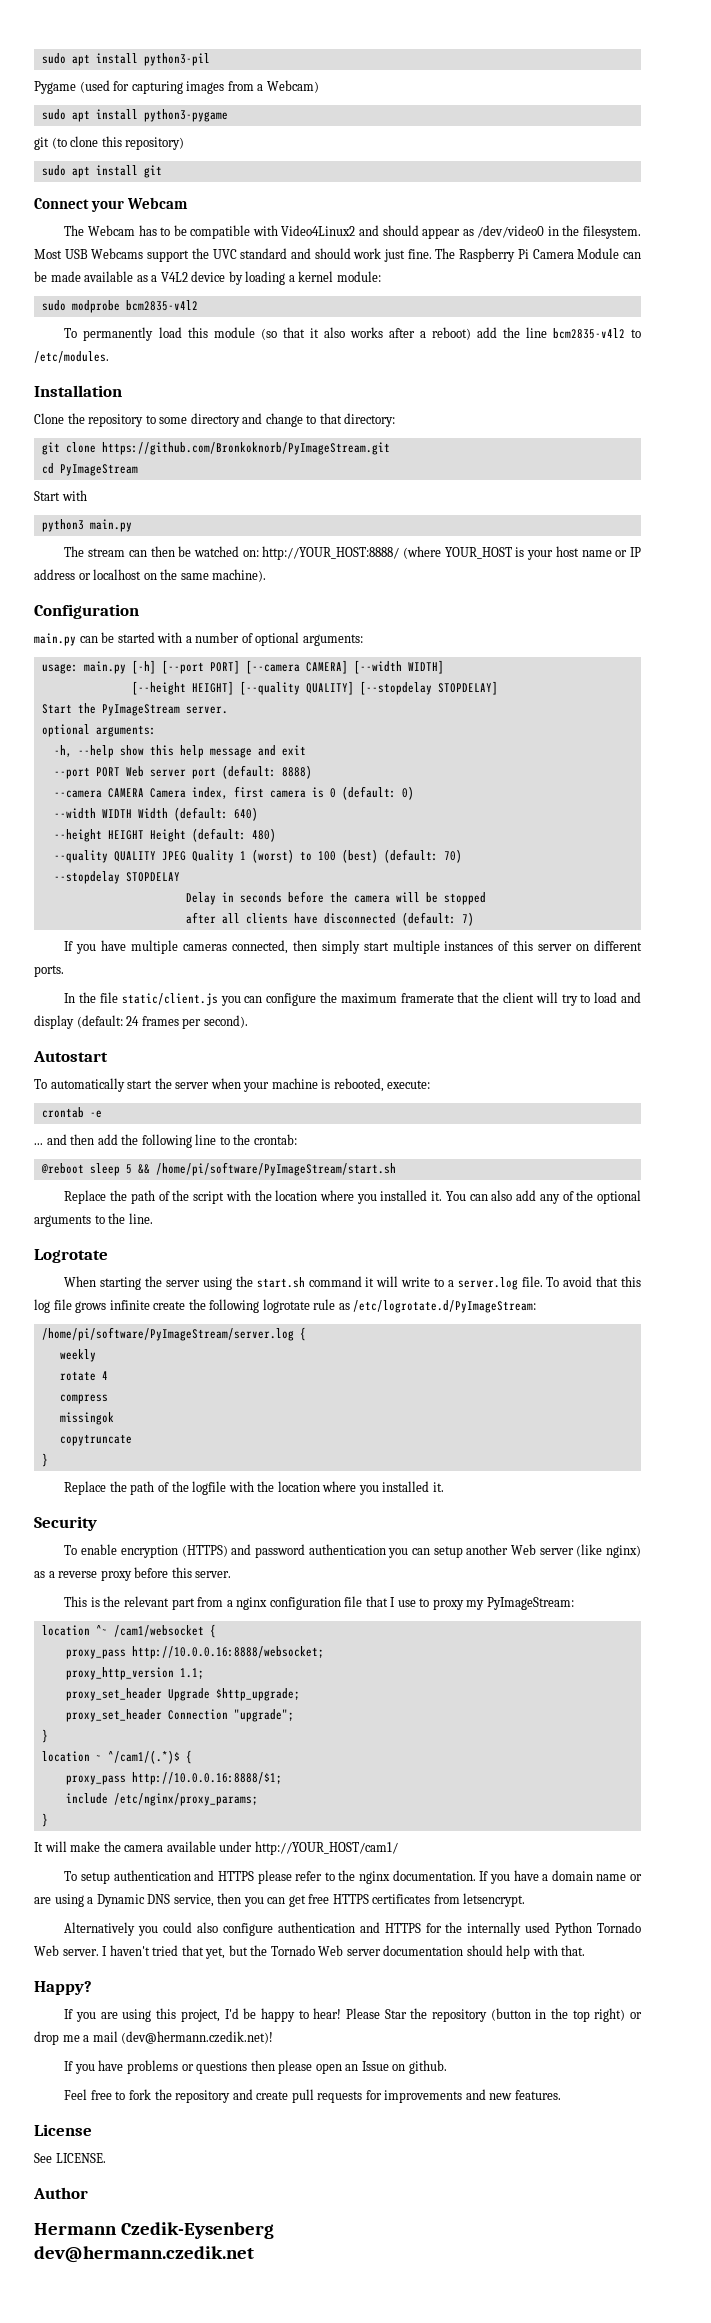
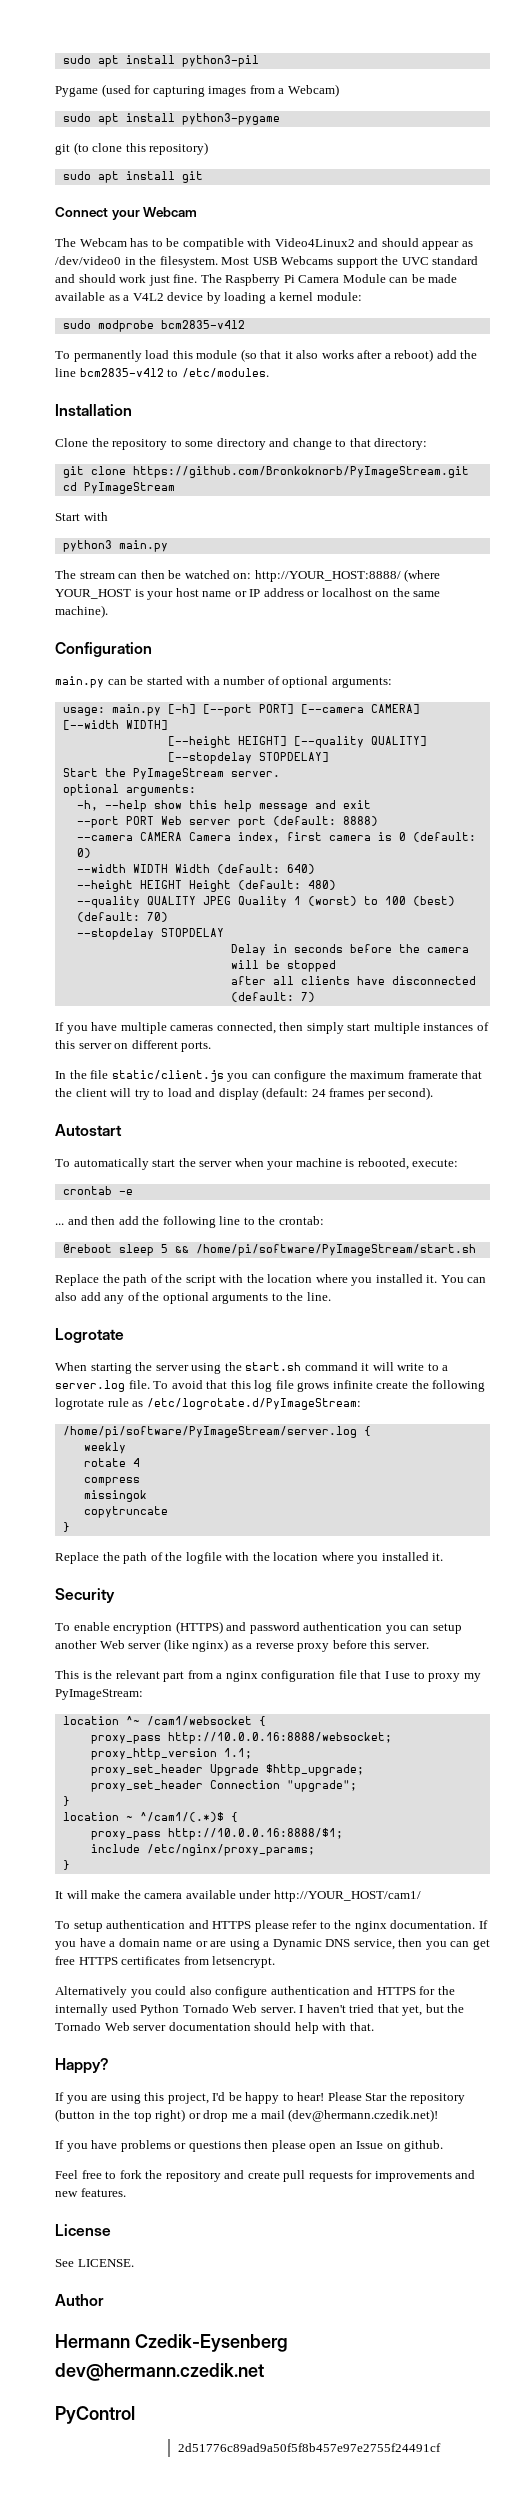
+ PyControl
+ 2d51776c89ad9a50f5f8b457e97e2755f24491cf

